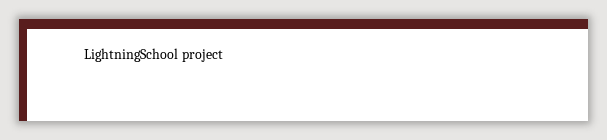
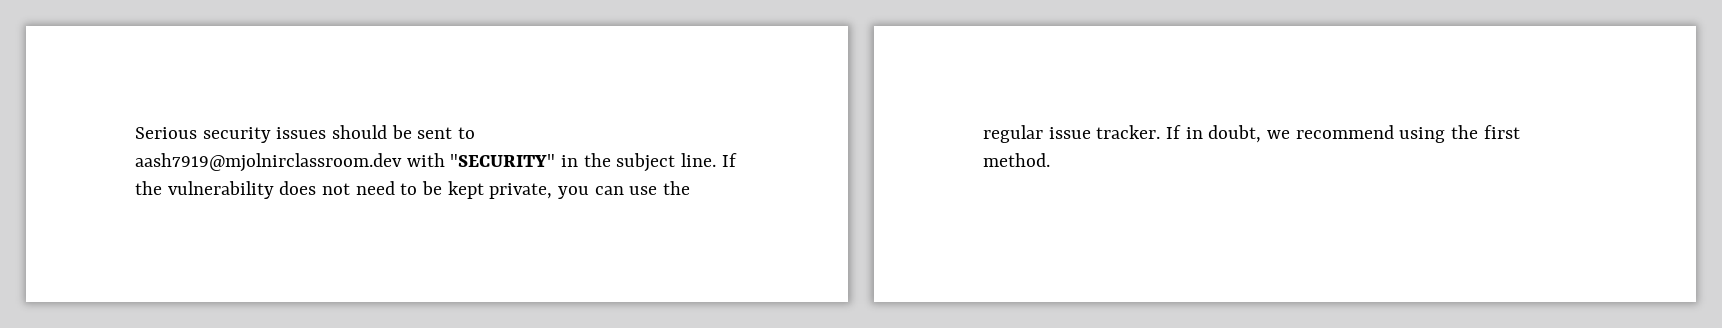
- LightningSchool project
+ Serious security issues should be sent to aash7919@mjolnirclassroom.dev with "SECURITY" in the subject line. If the vulnerability does not need to be kept private, you can use the regular issue tracker. If in doubt, we recommend using the first method.

